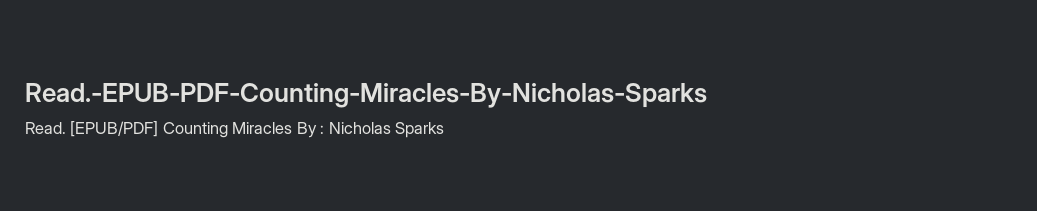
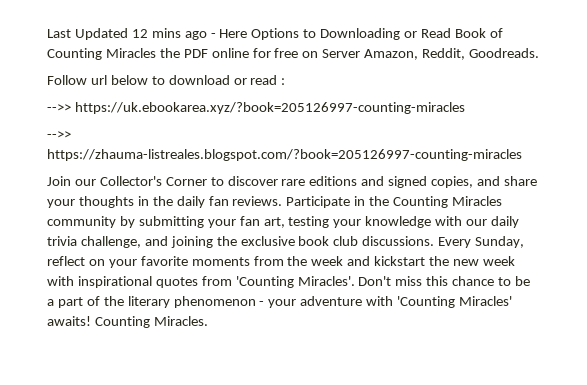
- Read.-EPUB-PDF-Counting-Miracles-By-Nicholas-Sparks
- Read. [EPUB/PDF] Counting Miracles By : Nicholas Sparks
+ Last Updated 12 mins ago - Here Options to Downloading or Read Book of Counting Miracles the PDF online for free on Server Amazon, Reddit, Goodreads.
+ Follow url below to download or read :
+ -->> https://uk.ebookarea.xyz/?book=205126997-counting-miracles
+ -->> https://zhauma-listreales.blogspot.com/?book=205126997-counting-miracles
+ Join our Collector's Corner to discover rare editions and signed copies, and share your thoughts in the daily fan reviews. Participate in the Counting Miracles community by submitting your fan art, testing your knowledge with our daily trivia challenge, and joining the exclusive book club discussions. Every Sunday, reflect on your favorite moments from the week and kickstart the new week with inspirational quotes from 'Counting Miracles'. Don't miss this chance to be a part of the literary phenomenon - your adventure with 'Counting Miracles' awaits! Counting Miracles.

